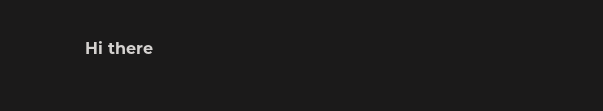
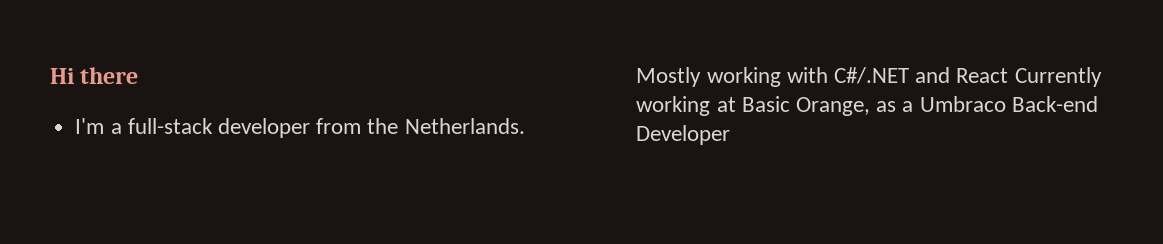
+ I'm a full-stack developer from the Netherlands. Mostly working with C#/.NET and React Currently working at Basic Orange, as a Umbraco Back-end Developer

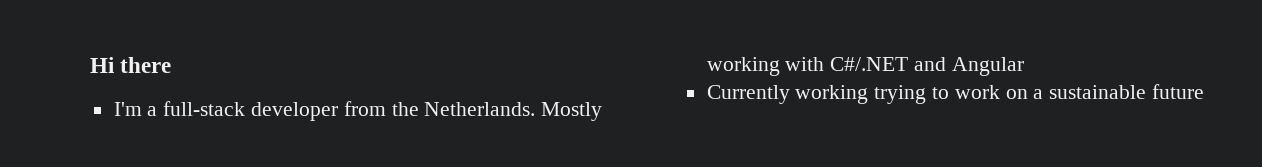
- Mostly working with C#/.NET and React Currently working at Basic Orange, as a Umbraco Back-end Developer
+ Mostly working with C#/.NET and Angular
+ Currently working trying to work on a sustainable future

